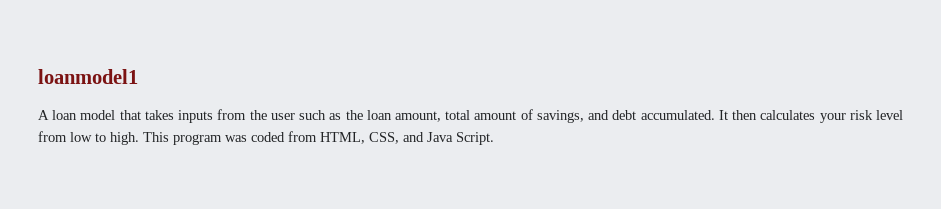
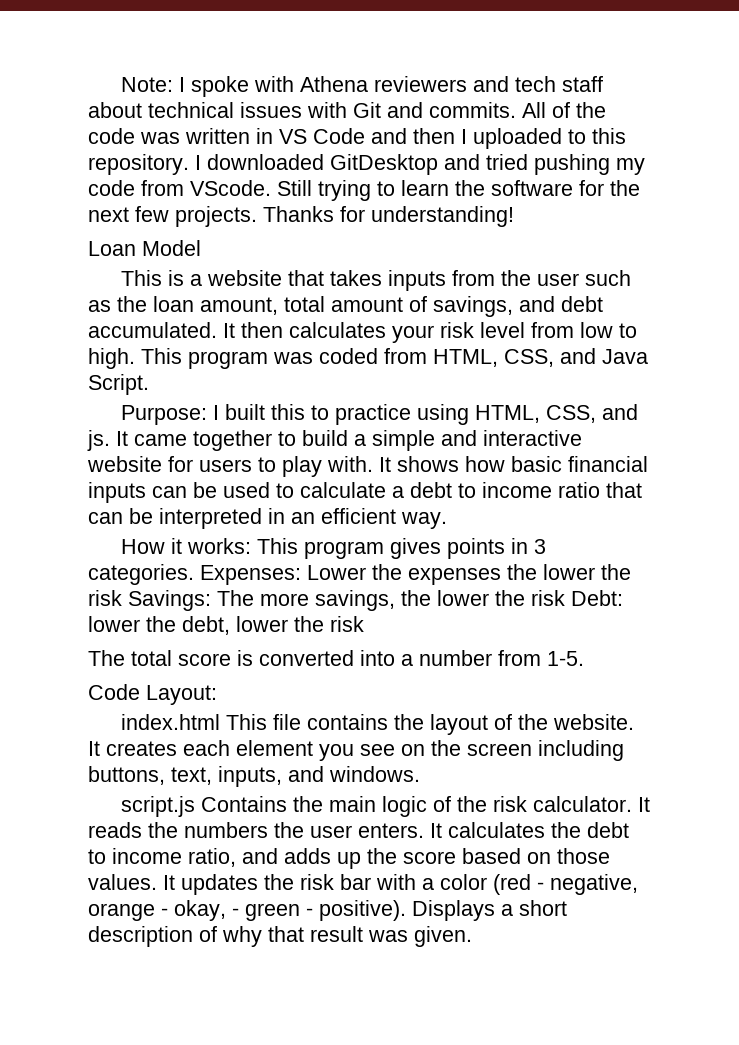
- loanmodel1
- A loan model that takes inputs from the user such as the loan amount, total amount of savings, and debt accumulated.
+ Note: I spoke with Athena reviewers and tech staff about technical issues with Git and commits. All of the code was written in VS Code and then I uploaded to this repository. I downloaded GitDesktop and tried pushing my code from VScode. Still trying to learn the software for the next few projects. Thanks for understanding!
+ Loan Model
+ This is a website that takes inputs from the user such as the loan amount, total amount of savings, and debt accumulated.
+ Purpose: I built this to practice using HTML, CSS, and js. It came together to build a simple and interactive website for users to play with. It shows how basic financial inputs can be used to calculate a debt to income ratio that can be interpreted in an efficient way.
+ How it works: This program gives points in 3 categories. Expenses: Lower the expenses the lower the risk Savings: The more savings, the lower the risk Debt: lower the debt, lower the risk
+ The total score is converted into a number from 1-5.
+ Code Layout:
+ index.html This file contains the layout of the website. It creates each element you see on the screen including buttons, text, inputs, and windows.
+ script.js Contains the main logic of the risk calculator. It reads the numbers the user enters. It calculates the debt to income ratio, and adds up the score based on those values. It updates the risk bar with a color (red - negative, orange - okay, - green - positive). Displays a short description of why that result was given.

